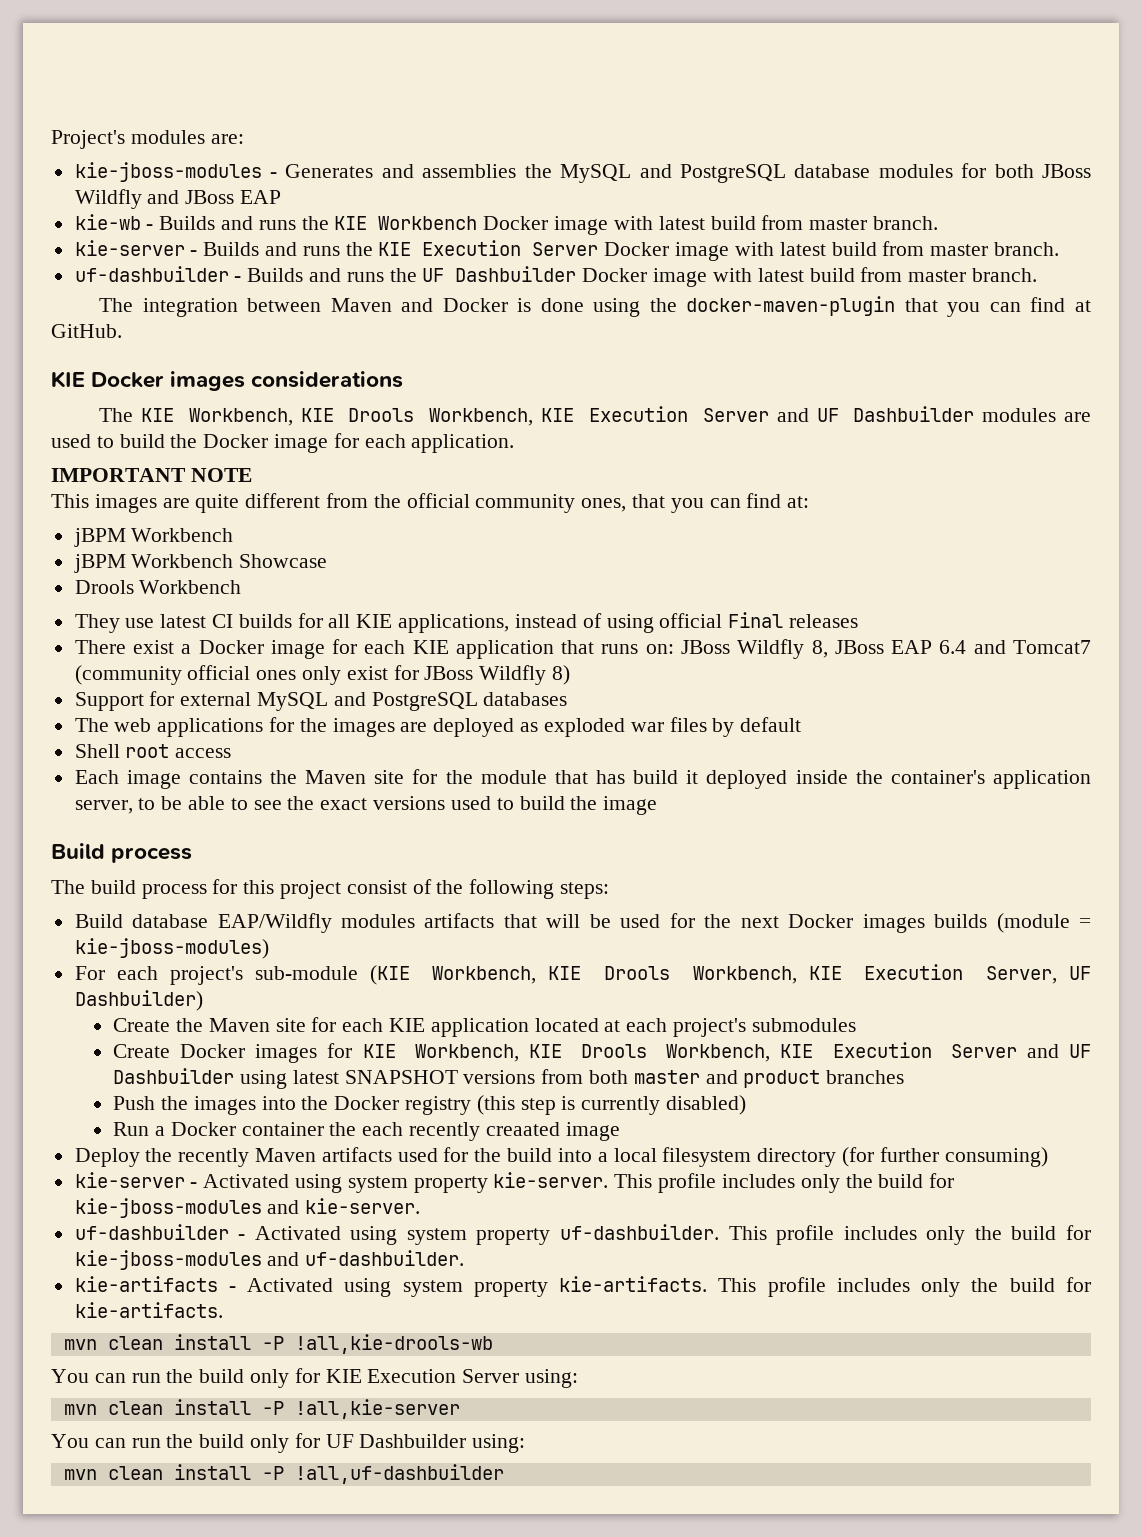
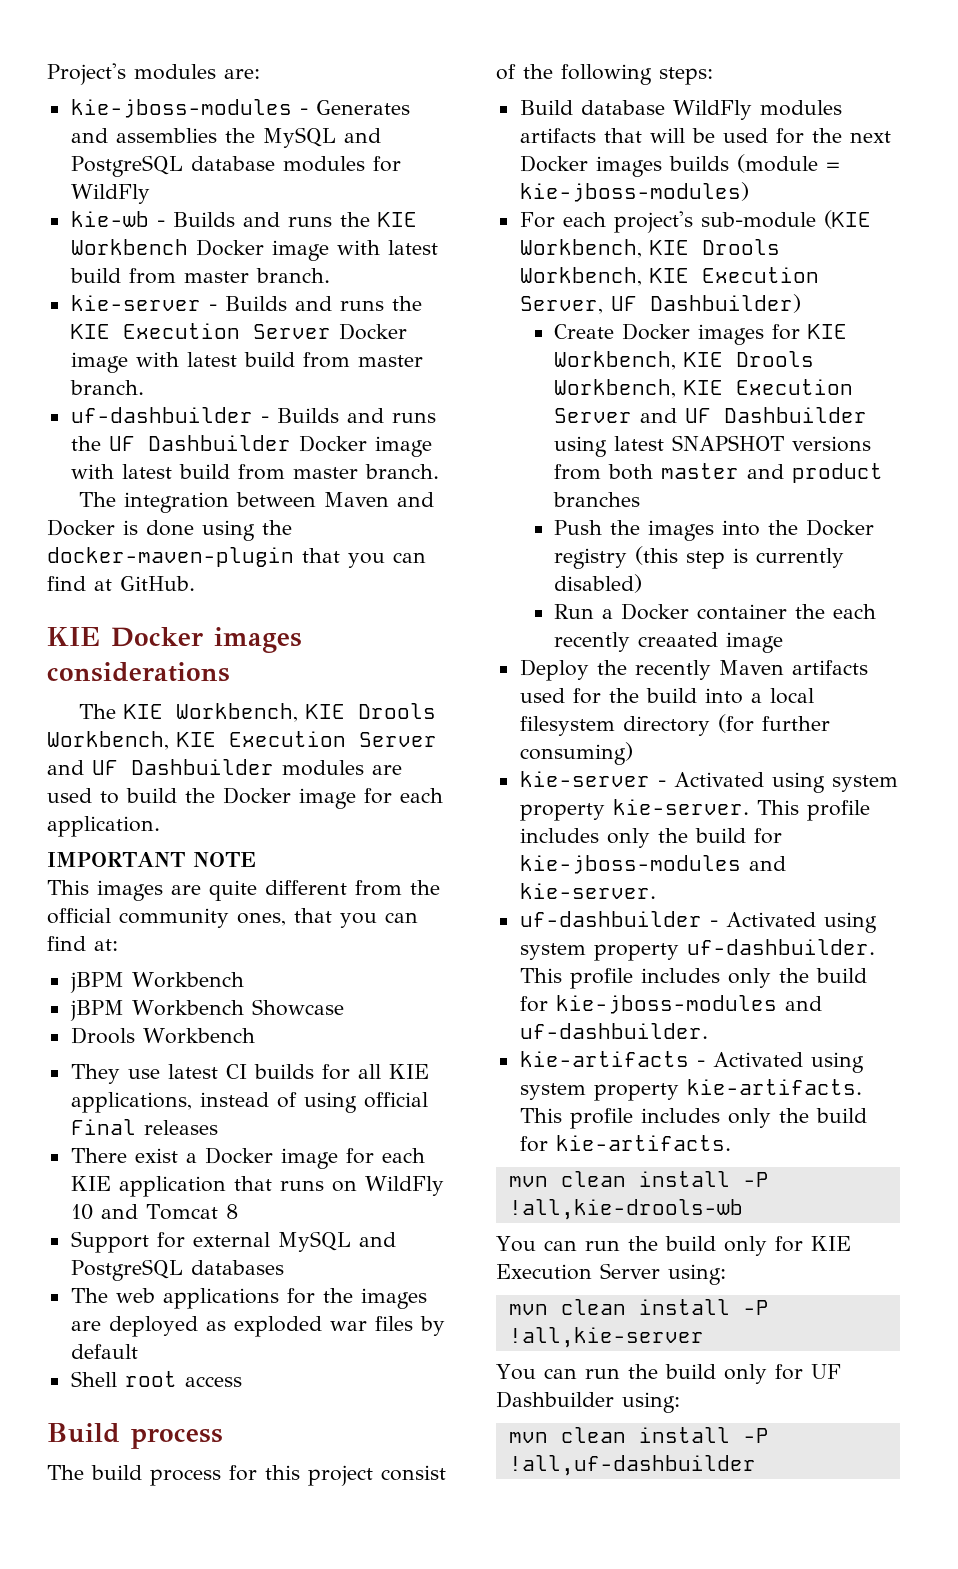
- kie-jboss-modules - Generates and assemblies the MySQL and PostgreSQL database modules for both JBoss Wildfly and JBoss EAP
+ kie-jboss-modules - Generates and assemblies the MySQL and PostgreSQL database modules for WildFly
- There exist a Docker image for each KIE application that runs on: JBoss Wildfly 8, JBoss EAP 6.4 and Tomcat7 (community official ones only exist for JBoss Wildfly 8)
+ There exist a Docker image for each KIE application that runs on WildFly 10 and Tomcat 8
- Each image contains the Maven site for the module that has build it deployed inside the container's application server, to be able to see the exact versions used to build the image
- Build database EAP/Wildfly modules artifacts that will be used for the next Docker images builds (module = kie-jboss-modules)
+ Build database WildFly modules artifacts that will be used for the next Docker images builds (module = kie-jboss-modules)
- Create the Maven site for each KIE application located at each project's submodules

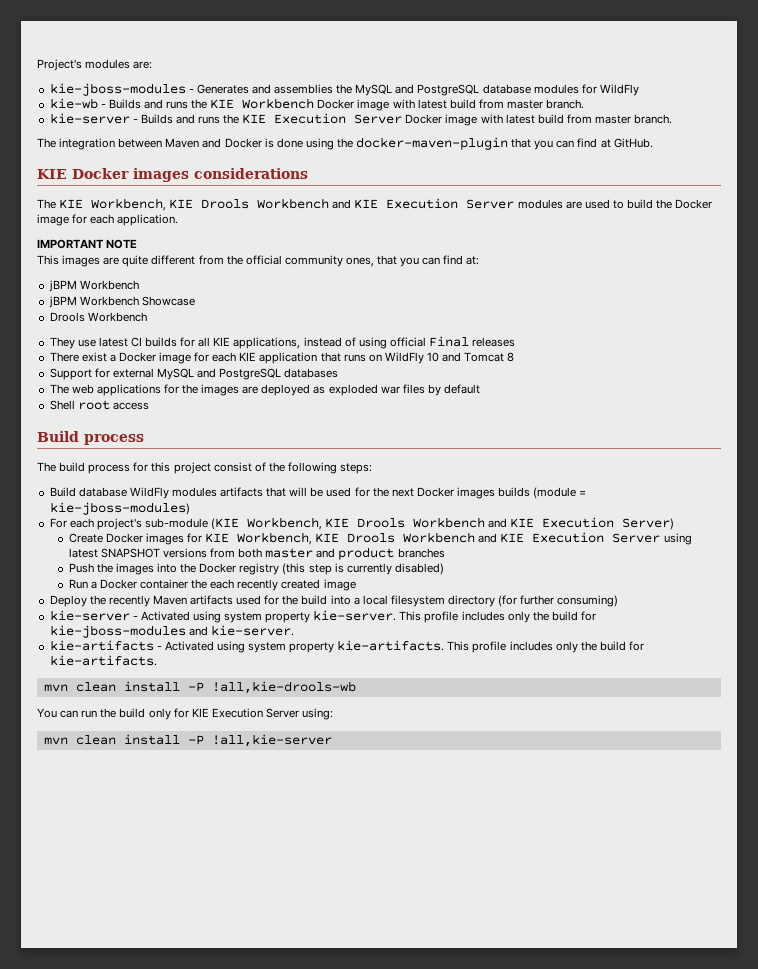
- uf-dashbuilder - Builds and runs the UF Dashbuilder Docker image with latest build from master branch.
- The KIE Workbench, KIE Drools Workbench, KIE Execution Server and UF Dashbuilder modules are used to build the Docker image for each application.
+ The KIE Workbench, KIE Drools Workbench and KIE Execution Server modules are used to build the Docker image for each application.
- For each project's sub-module (KIE Workbench, KIE Drools Workbench, KIE Execution Server, UF Dashbuilder)
+ For each project's sub-module (KIE Workbench, KIE Drools Workbench and KIE Execution Server)
- Create Docker images for KIE Workbench, KIE Drools Workbench, KIE Execution Server and UF Dashbuilder using latest SNAPSHOT versions from both master and product branches
+ Create Docker images for KIE Workbench, KIE Drools Workbench and KIE Execution Server using latest SNAPSHOT versions from both master and product branches
- Run a Docker container the each recently creaated image
+ Run a Docker container the each recently created image
- uf-dashbuilder - Activated using system property uf-dashbuilder. This profile includes only the build for kie-jboss-modules and uf-dashbuilder.
- You can run the build only for UF Dashbuilder using:
- mvn clean install -P !all,uf-dashbuilder

